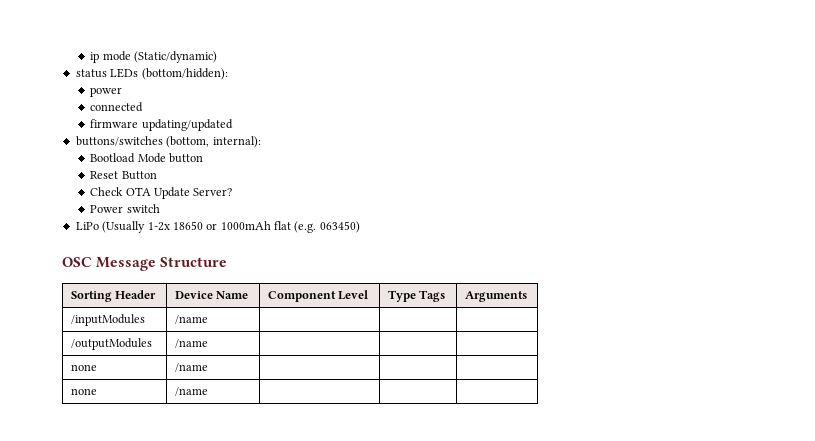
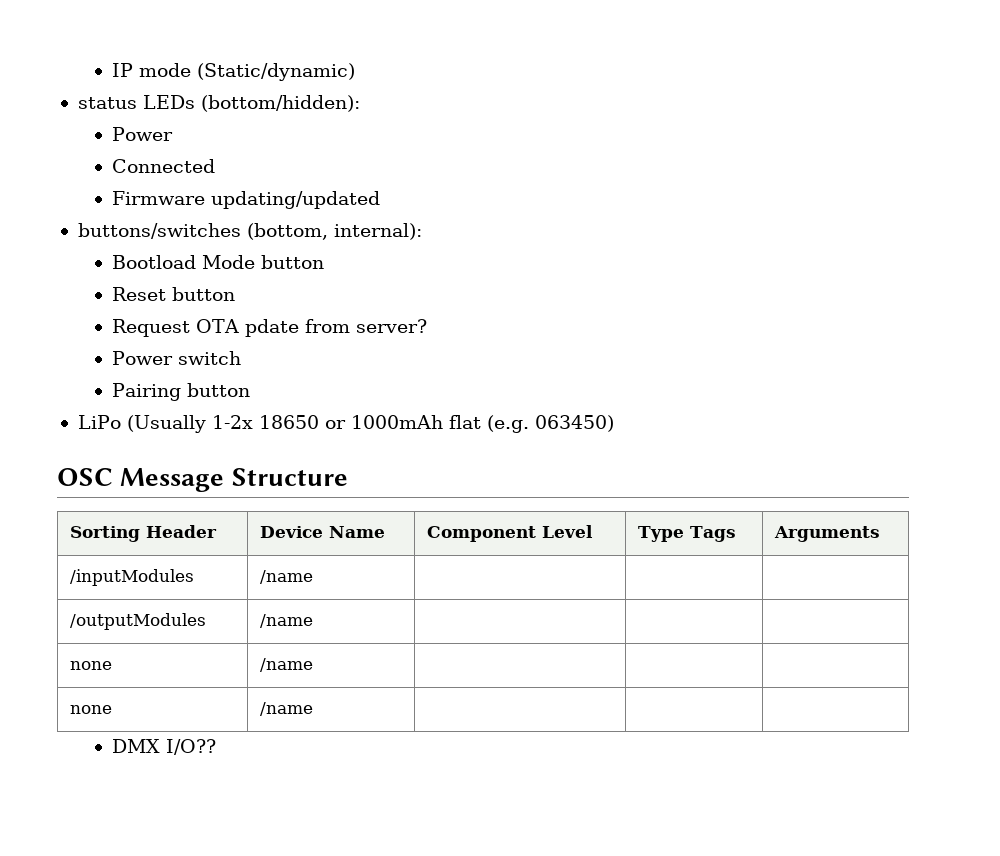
- ip mode (Static/dynamic)
+ IP mode (Static/dynamic)
  status LEDs (bottom/hidden):
- power
- connected
- firmware updating/updated
+ Power
+ Connected
+ Firmware updating/updated
- Reset Button
- Check OTA Update Server?
+ Reset button
+ Request OTA pdate from server?
+ Pairing button
+ DMX I/O??

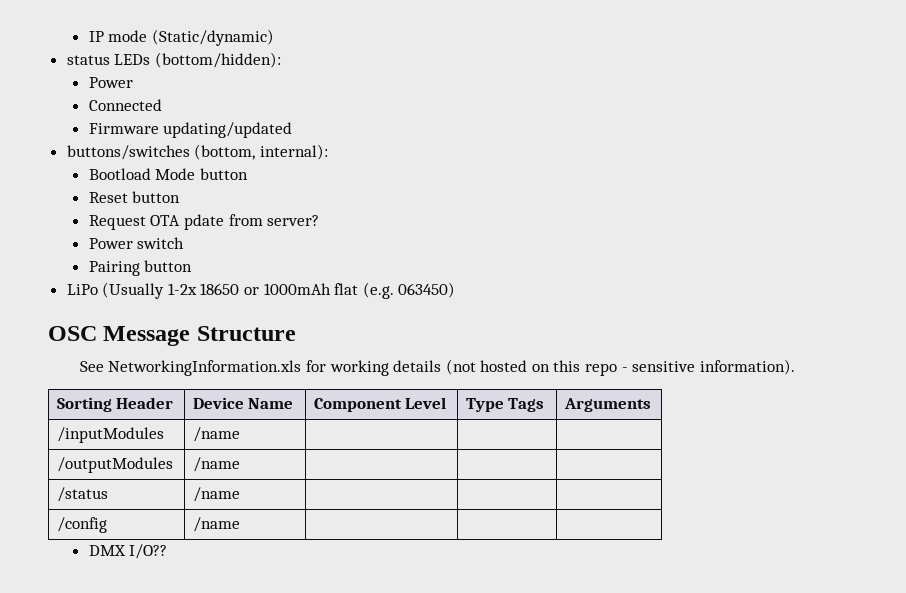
+ See NetworkingInformation.xls for working details (not hosted on this repo - sensitive information).
  /outputModules | /name | | |
- none | /name | | |
- none | /name | | |
+ /status | /name | | |
+ /config | /name | | |

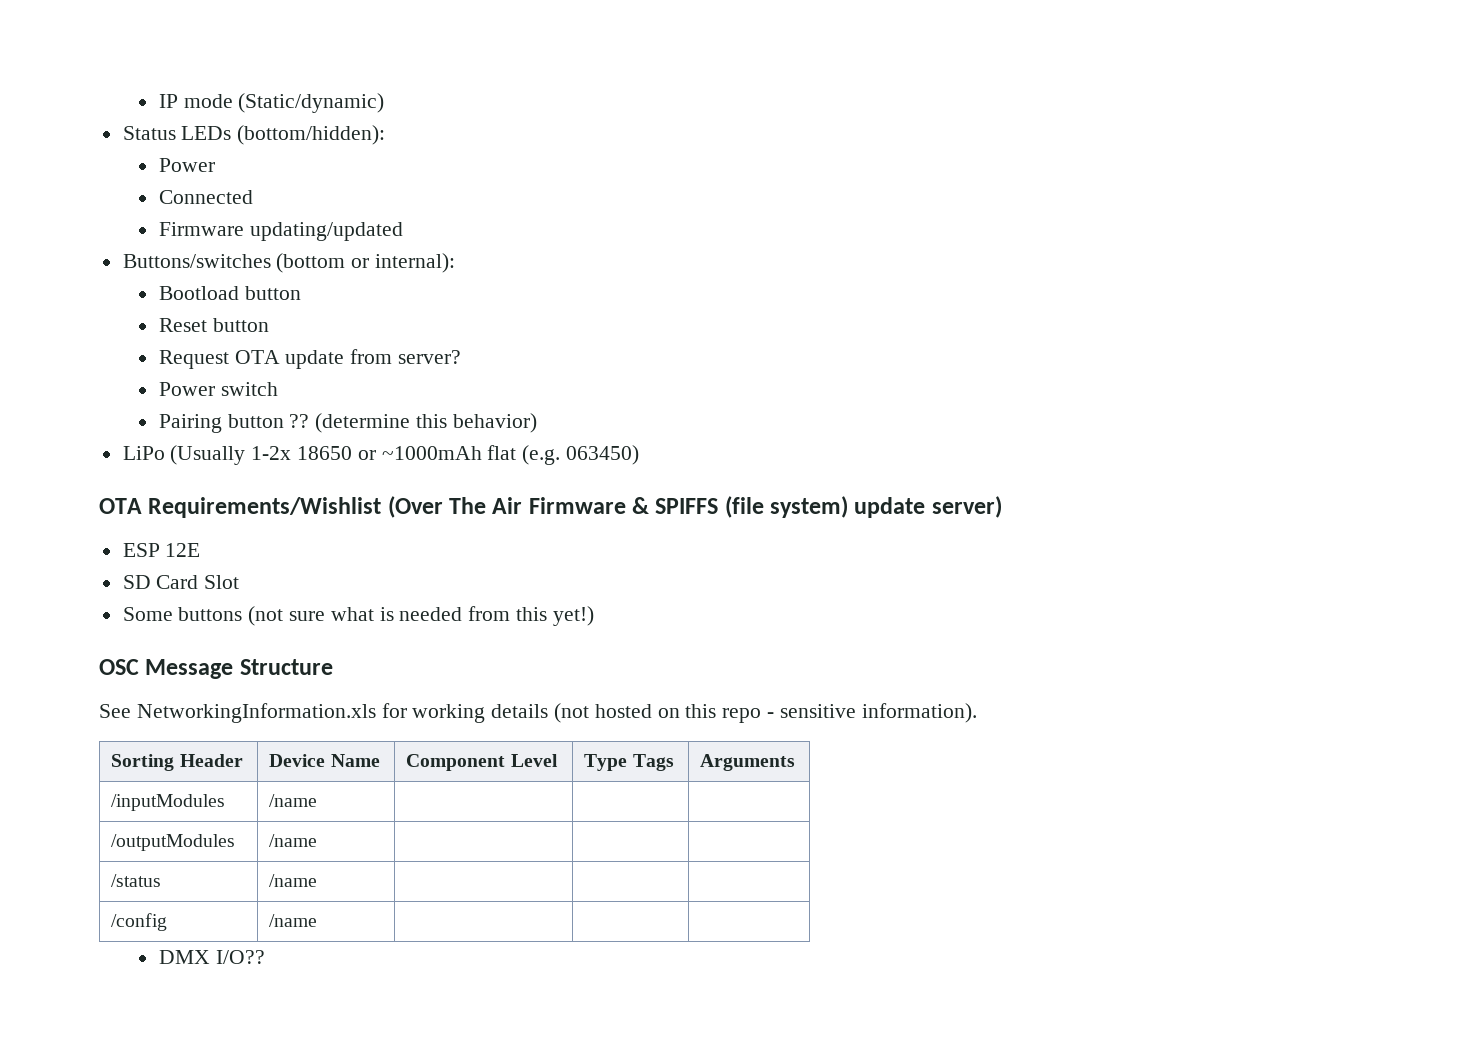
- status LEDs (bottom/hidden):
+ Status LEDs (bottom/hidden):
- buttons/switches (bottom, internal):
+ Buttons/switches (bottom or internal):
- Bootload Mode button
+ Bootload button
- Request OTA pdate from server?
+ Request OTA update from server?
- Pairing button
+ Pairing button ?? (determine this behavior)
- LiPo (Usually 1-2x 18650 or 1000mAh flat (e.g. 063450)
+ LiPo (Usually 1-2x 18650 or ~1000mAh flat (e.g. 063450)
+ OTA Requirements/Wishlist (Over The Air Firmware & SPIFFS (file system) update server)
+ ESP 12E
+ SD Card Slot
+ Some buttons (not sure what is needed from this yet!)

